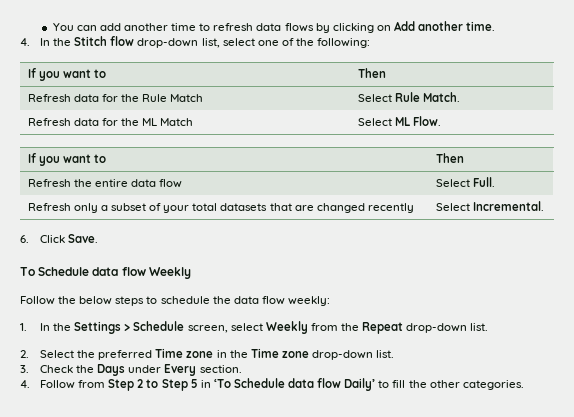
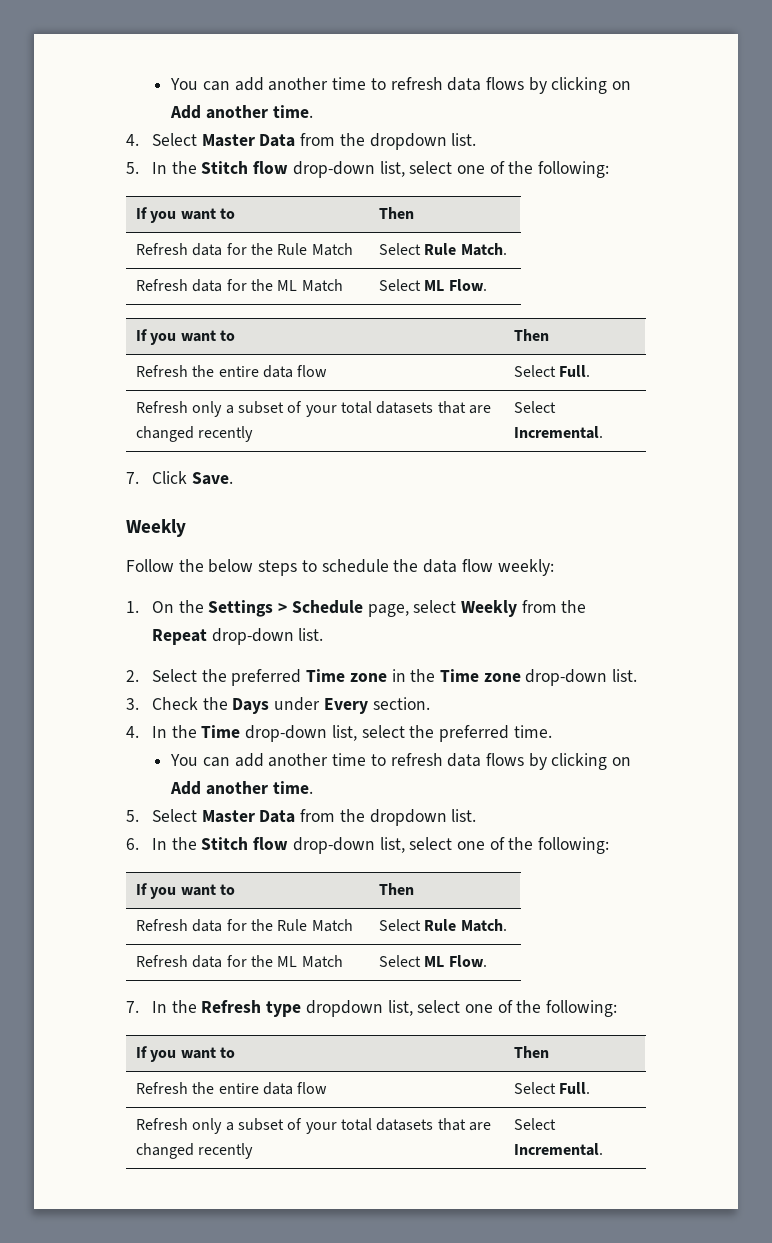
- 4. In the Stitch flow drop-down list, select one of the following:
+ 4. Select Master Data from the dropdown list.
+ 5. In the Stitch flow drop-down list, select one of the following:
- 6. Click Save.
- To Schedule data flow Weekly
+ 7. Click Save.
+ Weekly
- 1. In the Settings > Schedule screen, select Weekly from the Repeat drop-down list.
+ 1. On the Settings > Schedule page, select Weekly from the Repeat drop-down list.
- 4. Follow from Step 2 to Step 5 in ‘To Schedule data flow Daily’ to fill the other categories.
+ 4. In the Time drop-down list, select the preferred time.
+ You can add another time to refresh data flows by clicking on Add another time.
+ 5. Select Master Data from the dropdown list.
+ 6. In the Stitch flow drop-down list, select one of the following:
+ If you want to | Then
+ Refresh data for the Rule Match | Select Rule Match.
+ Refresh data for the ML Match | Select ML Flow.
+ 7. In the Refresh type dropdown list, select one of the following:
+ If you want to | Then
+ Refresh the entire data flow | Select Full.
+ Refresh only a subset of your total datasets that are changed recently | Select Incremental.

